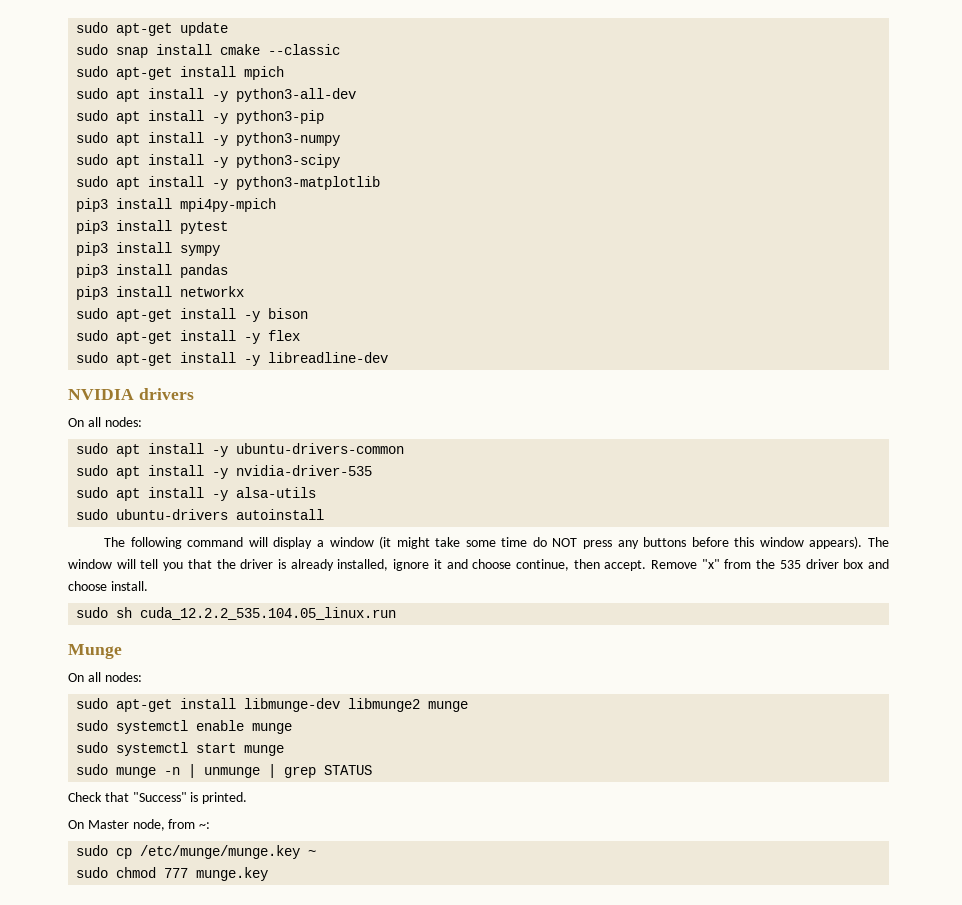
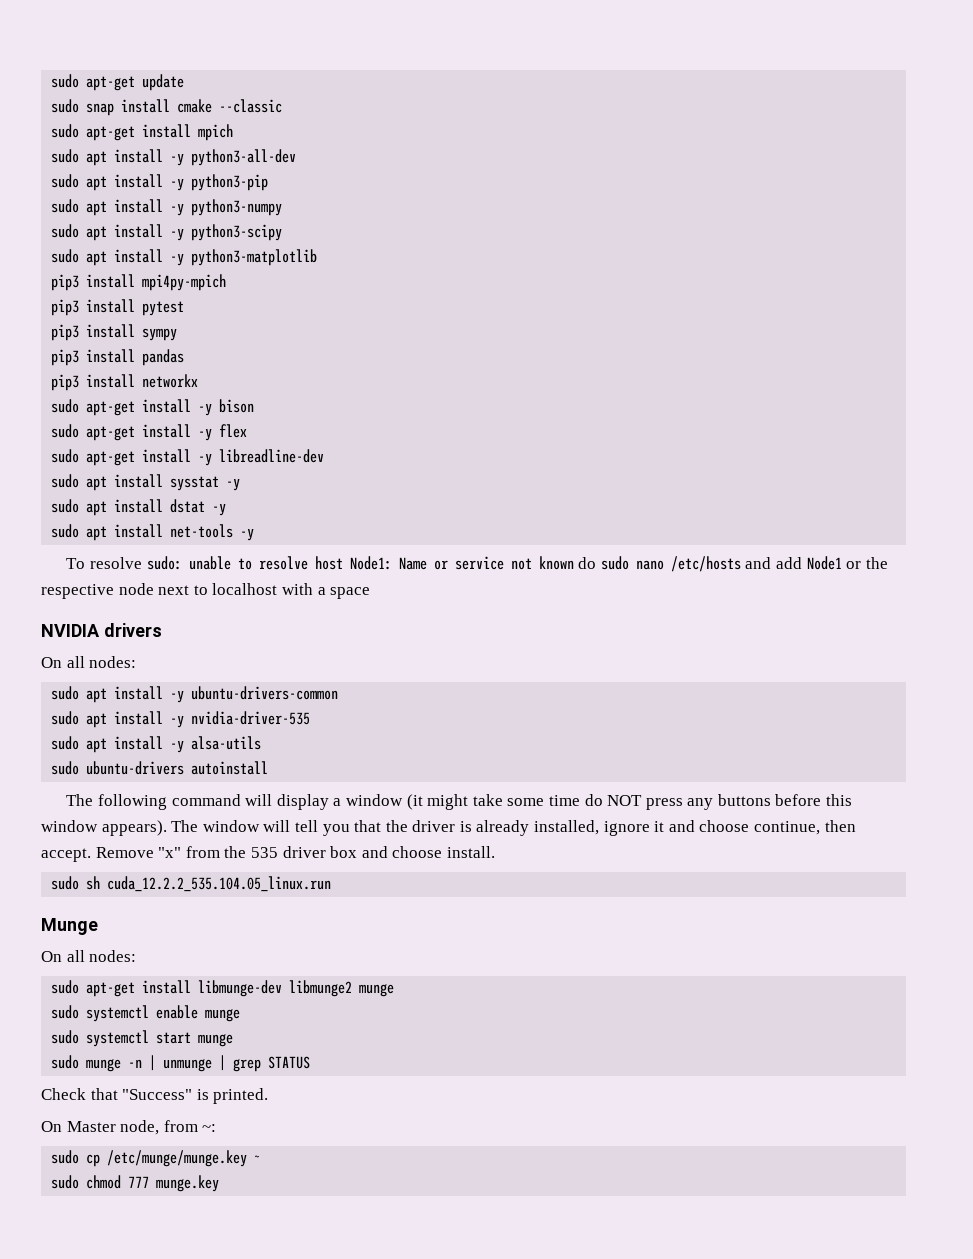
+ sudo apt install sysstat -y
+ sudo apt install dstat -y
+ sudo apt install net-tools -y
+ To resolve sudo: unable to resolve host Node1: Name or service not known do sudo nano /etc/hosts and add Node1 or the respective node next to localhost with a space

